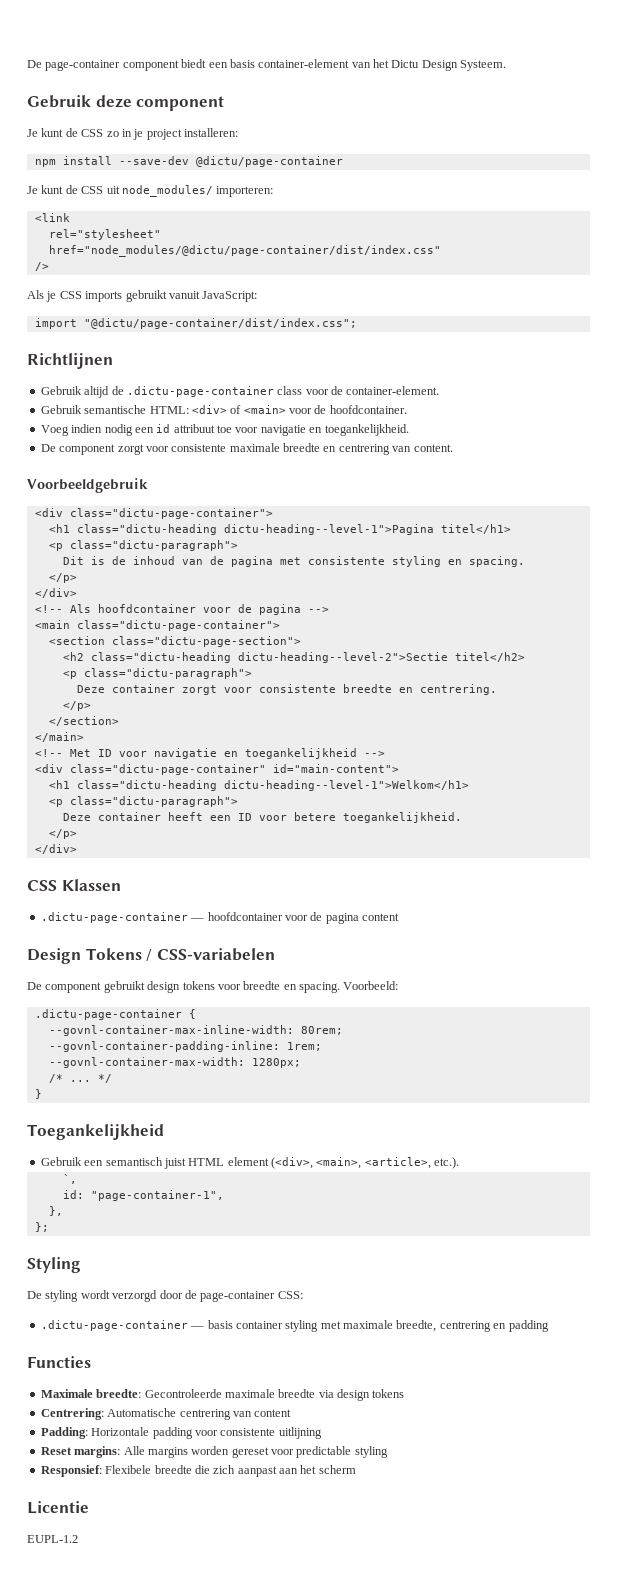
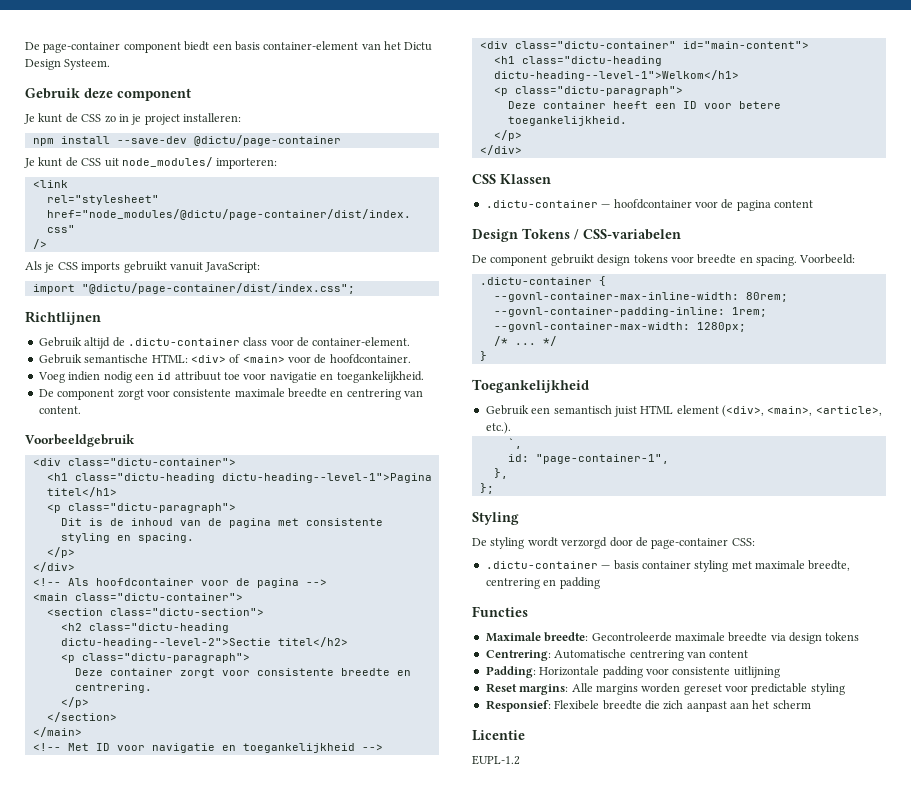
- Gebruik altijd de .dictu-page-container class voor de container-element.
+ Gebruik altijd de .dictu-container class voor de container-element.
- <div class="dictu-page-container">
+ <div class="dictu-container">
- <main class="dictu-page-container">
+ <main class="dictu-container">
- <section class="dictu-page-section">
+ <section class="dictu-section">
- <div class="dictu-page-container" id="main-content">
+ <div class="dictu-container" id="main-content">
- .dictu-page-container — hoofdcontainer voor de pagina content
+ .dictu-container — hoofdcontainer voor de pagina content
- .dictu-page-container {
+ .dictu-container {
- .dictu-page-container — basis container styling met maximale breedte, centrering en padding
+ .dictu-container — basis container styling met maximale breedte, centrering en padding

